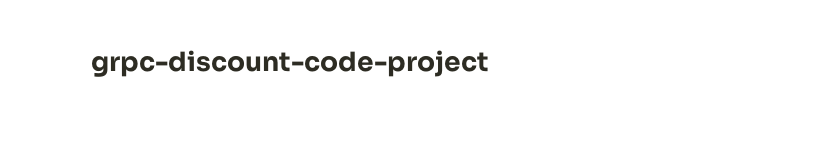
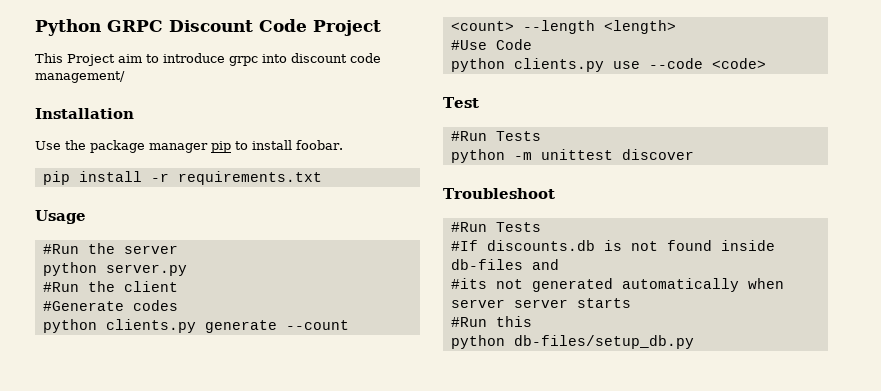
- grpc-discount-code-project
+ Python GRPC Discount Code Project
+ This Project aim to introduce grpc into discount code management/
+ Installation
+ Use the package manager pip to install foobar.
+ pip install -r requirements.txt
+ Usage
+ #Run the server
+ python server.py
+ #Run the client
+ #Generate codes
+ python clients.py generate --count <count> --length <length>
+ #Use Code
+ python clients.py use --code <code>
+ Test
+ #Run Tests
+ python -m unittest discover
+ Troubleshoot
+ #Run Tests
+ #If discounts.db is not found inside db-files and
+ #its not generated automatically when server server starts
+ #Run this
+ python db-files/setup_db.py

